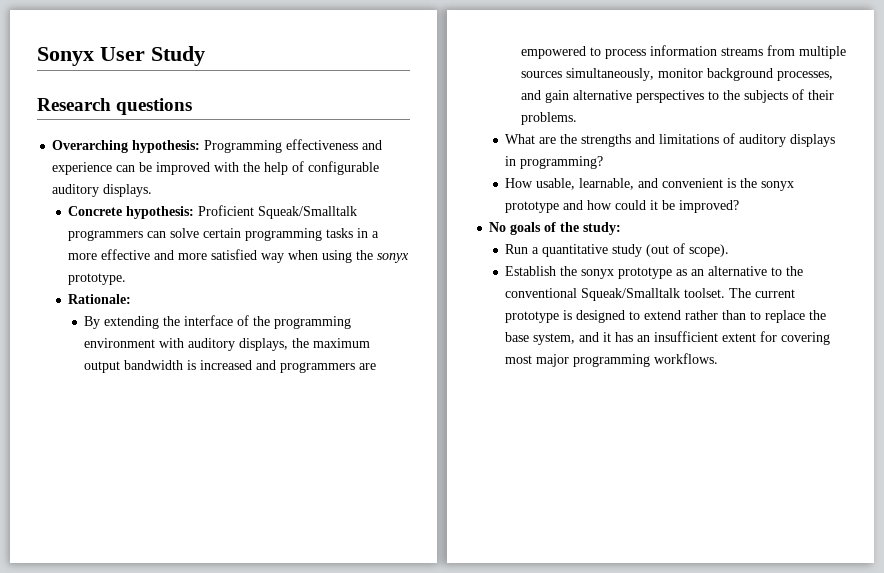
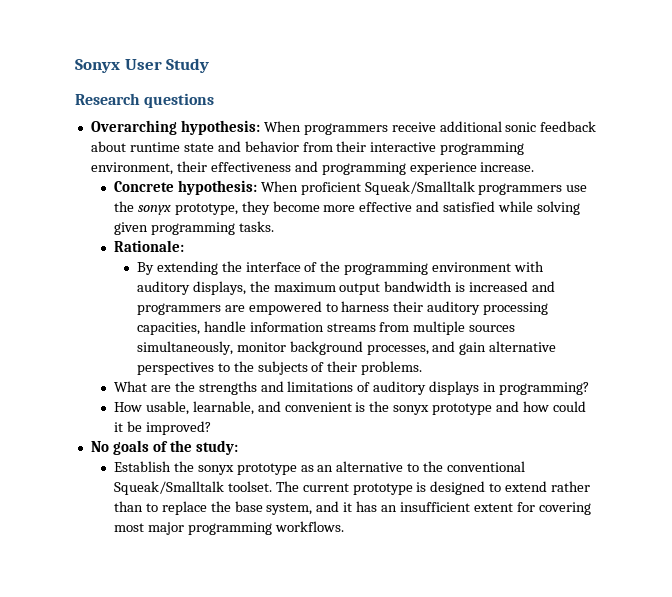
- Overarching hypothesis: Programming effectiveness and experience can be improved with the help of configurable auditory displays.
- Concrete hypothesis: Proficient Squeak/Smalltalk programmers can solve certain programming tasks in a more effective and more satisfied way when using the sonyx prototype.
+ Overarching hypothesis: When programmers receive additional sonic feedback about runtime state and behavior from their interactive programming environment, their effectiveness and programming experience increase.
+ Concrete hypothesis: When proficient Squeak/Smalltalk programmers use the sonyx prototype, they become more effective and satisfied while solving given programming tasks.
- By extending the interface of the programming environment with auditory displays, the maximum output bandwidth is increased and programmers are empowered to process information streams from multiple sources simultaneously, monitor background processes, and gain alternative perspectives to the subjects of their problems.
+ By extending the interface of the programming environment with auditory displays, the maximum output bandwidth is increased and programmers are empowered to harness their auditory processing capacities, handle information streams from multiple sources simultaneously, monitor background processes, and gain alternative perspectives to the subjects of their problems.
- Run a quantitative study (out of scope).

